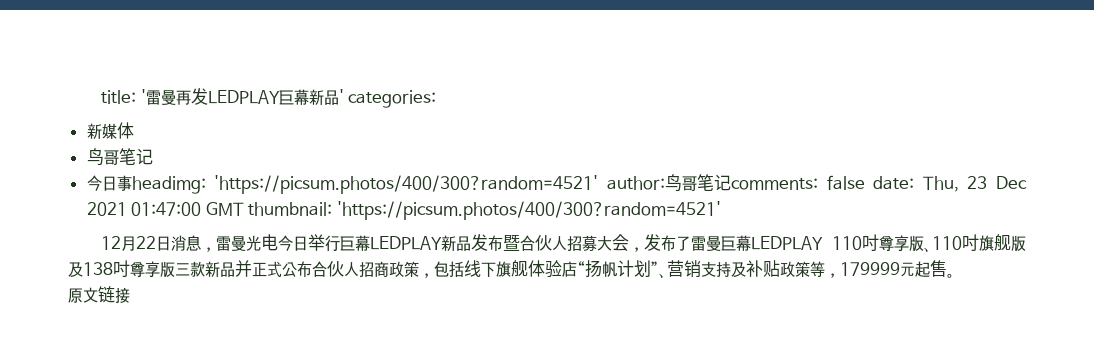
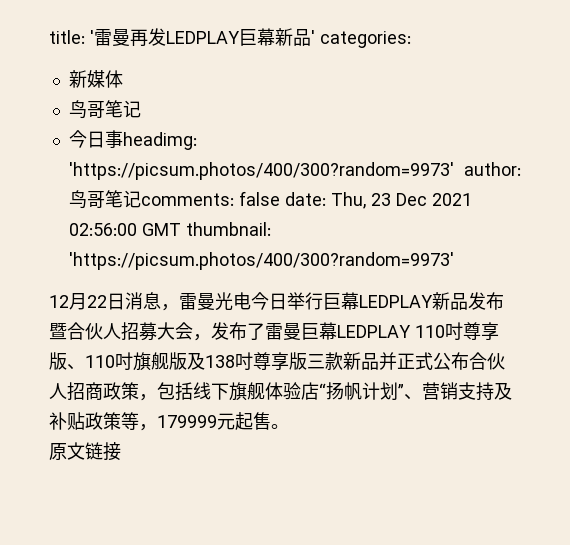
- 今日事headimg: 'https://picsum.photos/400/300?random=4521' author:鸟哥笔记comments: false date: Thu, 23 Dec 2021 01:47:00 GMT thumbnail: 'https://picsum.photos/400/300?random=4521'
+ 今日事headimg: 'https://picsum.photos/400/300?random=9973' author:鸟哥笔记comments: false date: Thu, 23 Dec 2021 02:56:00 GMT thumbnail: 'https://picsum.photos/400/300?random=9973'

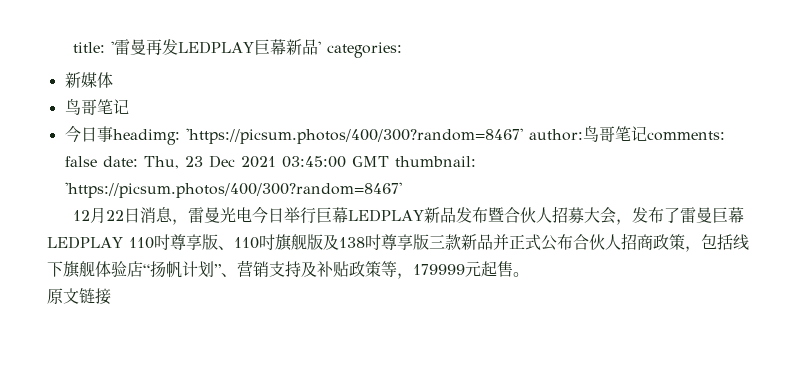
- 今日事headimg: 'https://picsum.photos/400/300?random=9973' author:鸟哥笔记comments: false date: Thu, 23 Dec 2021 02:56:00 GMT thumbnail: 'https://picsum.photos/400/300?random=9973'
+ 今日事headimg: 'https://picsum.photos/400/300?random=8467' author:鸟哥笔记comments: false date: Thu, 23 Dec 2021 03:45:00 GMT thumbnail: 'https://picsum.photos/400/300?random=8467'

